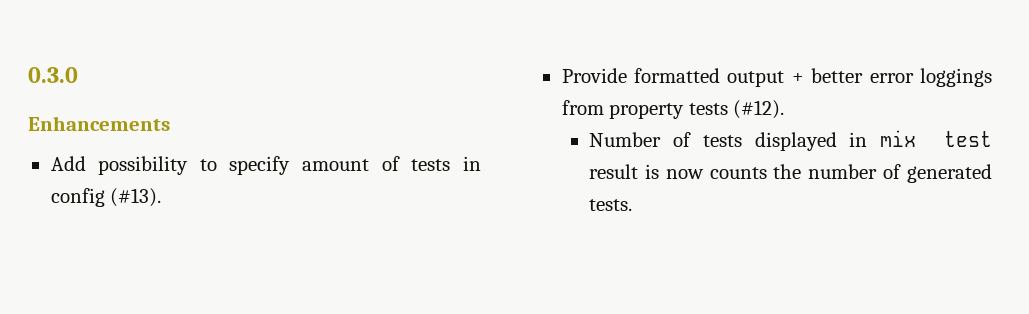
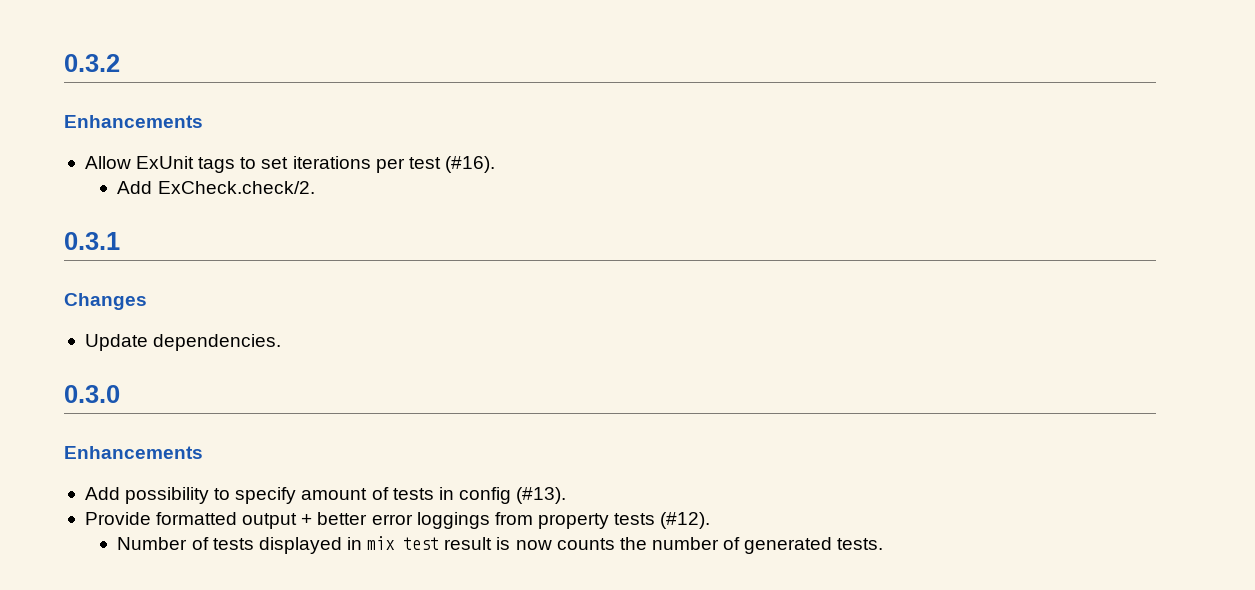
+ 0.3.2
+ Enhancements
+ Allow ExUnit tags to set iterations per test (#16).
+ Add ExCheck.check/2.
+ 0.3.1
+ Changes
+ Update dependencies.

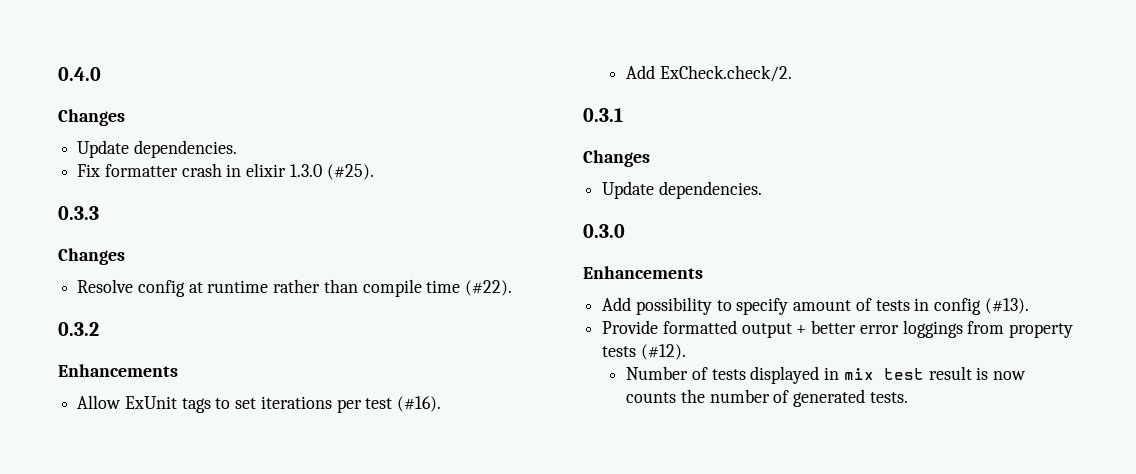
+ 0.4.0
+ Changes
+ Update dependencies.
+ Fix formatter crash in elixir 1.3.0 (#25).
+ 0.3.3
+ Changes
+ Resolve config at runtime rather than compile time (#22).

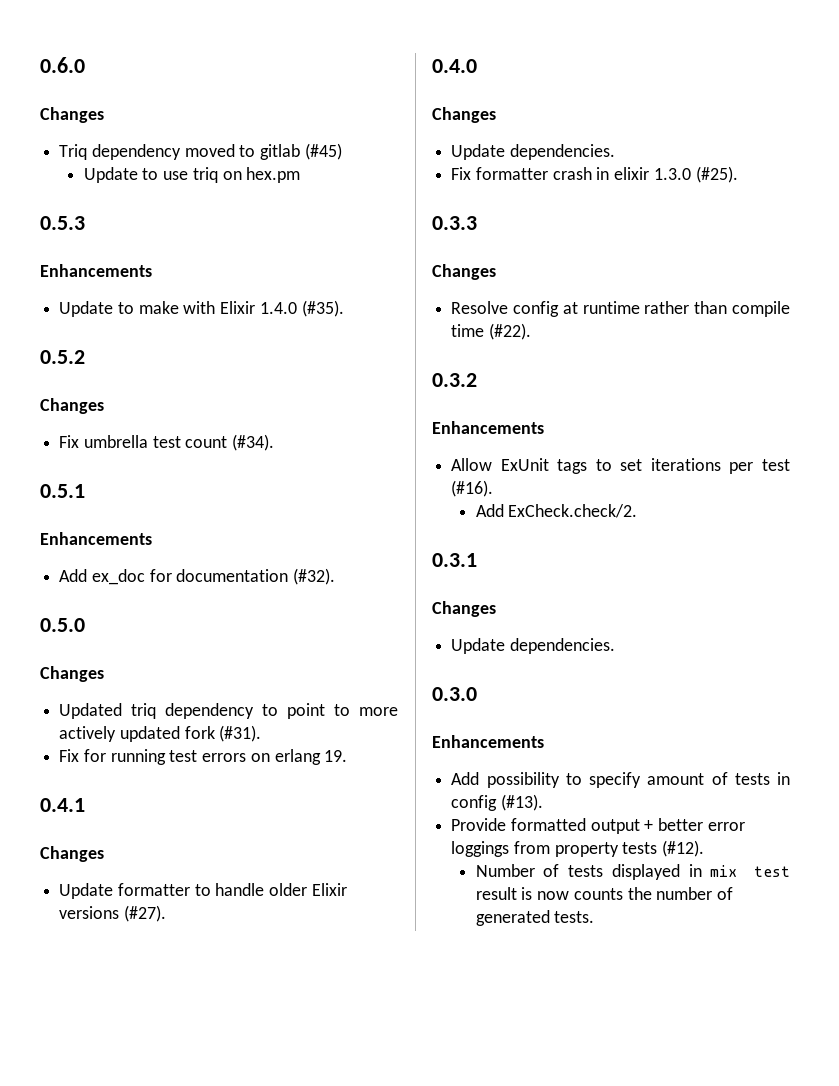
+ 0.6.0
+ Changes
+ Triq dependency moved to gitlab (#45)
+ Update to use triq on hex.pm
+ 0.5.3
+ Enhancements
+ Update to make with Elixir 1.4.0 (#35).
+ 0.5.2
+ Changes
+ Fix umbrella test count (#34).
+ 0.5.1
+ Enhancements
+ Add ex_doc for documentation (#32).
+ 0.5.0
+ Changes
+ Updated triq dependency to point to more actively updated fork (#31).
+ Fix for running test errors on erlang 19.
+ 0.4.1
+ Changes
+ Update formatter to handle older Elixir versions (#27).

